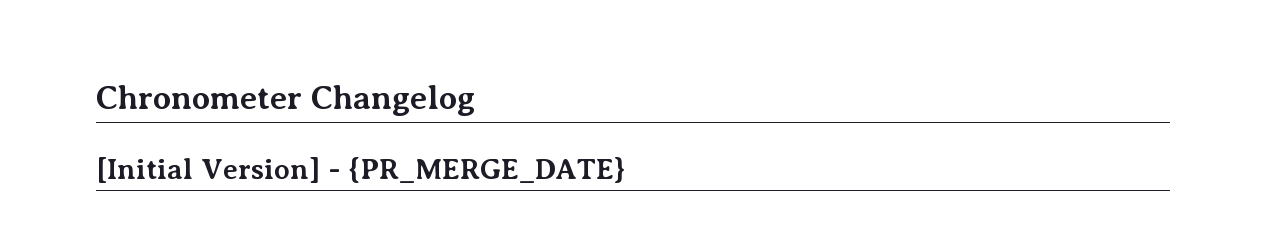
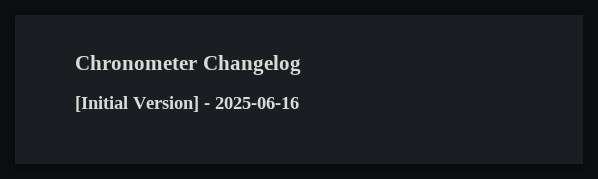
- [Initial Version] - {PR_MERGE_DATE}
+ [Initial Version] - 2025-06-16

